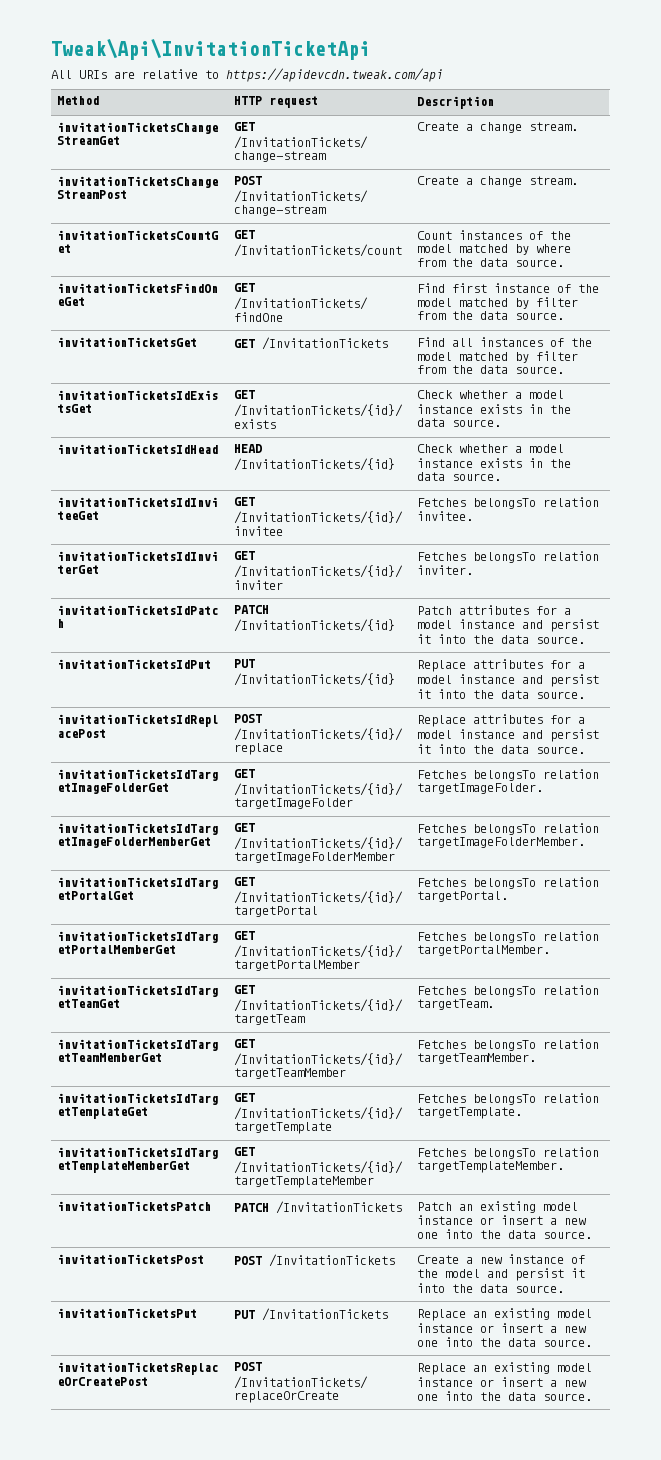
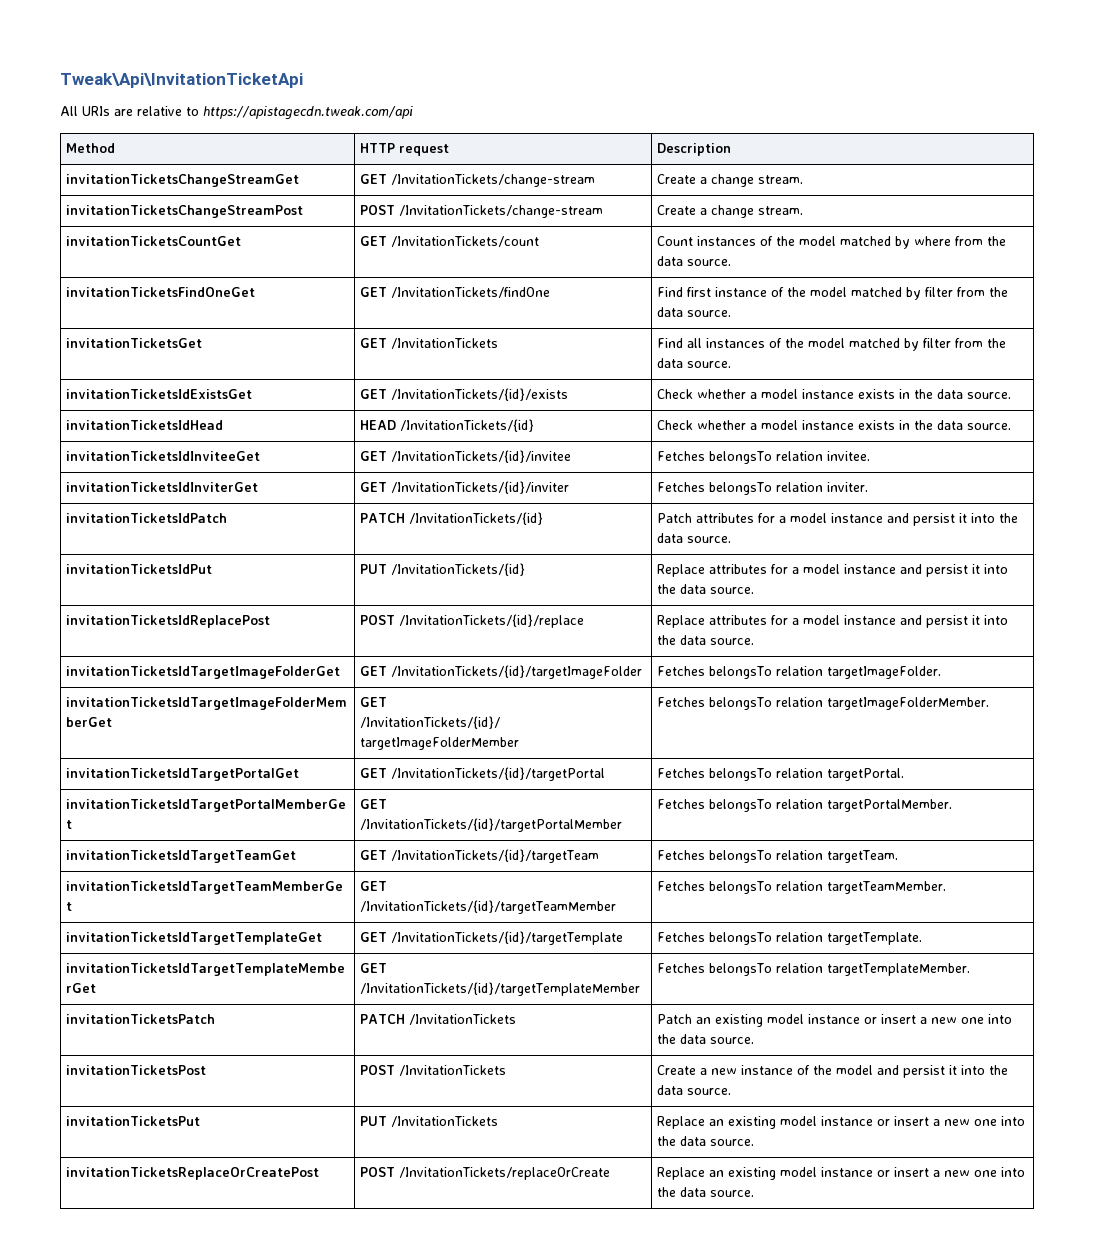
- All URIs are relative to https://apidevcdn.tweak.com/api
+ All URIs are relative to https://apistagecdn.tweak.com/api

